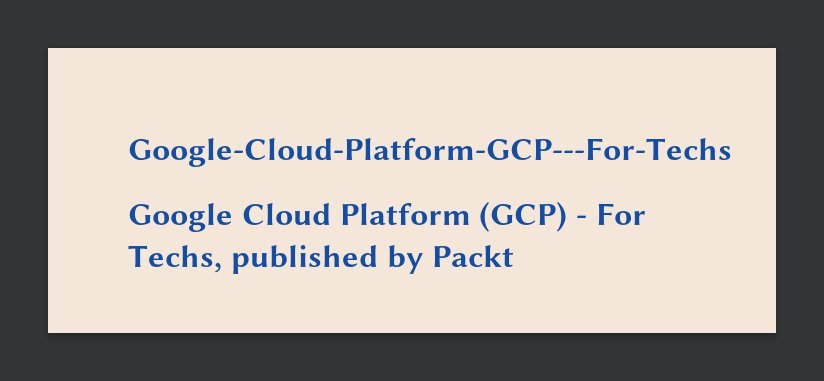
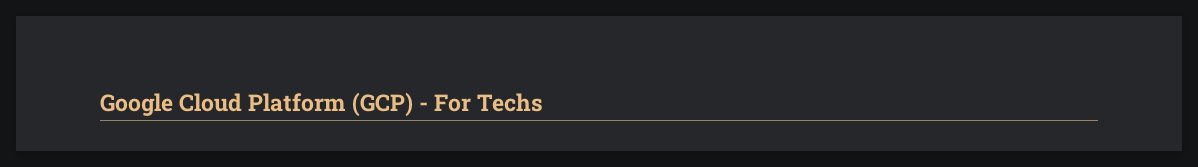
- Google-Cloud-Platform-GCP---For-Techs
- Google Cloud Platform (GCP) - For Techs, published by Packt
+ Google Cloud Platform (GCP) - For Techs

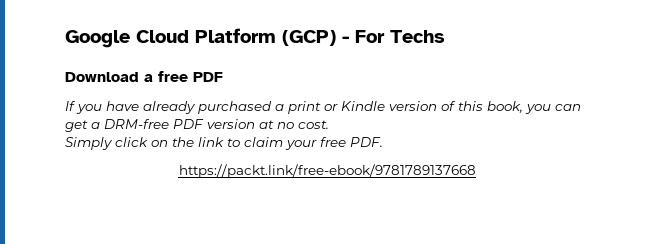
+ Download a free PDF
+ If you have already purchased a print or Kindle version of this book, you can get a DRM-free PDF version at no cost.
+ Simply click on the link to claim your free PDF.
+ https://packt.link/free-ebook/9781789137668

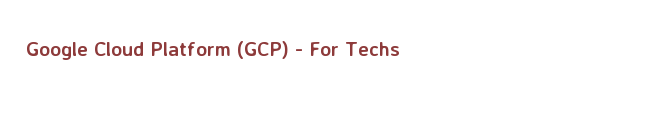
- Download a free PDF
- If you have already purchased a print or Kindle version of this book, you can get a DRM-free PDF version at no cost.
- Simply click on the link to claim your free PDF.
- https://packt.link/free-ebook/9781789137668

